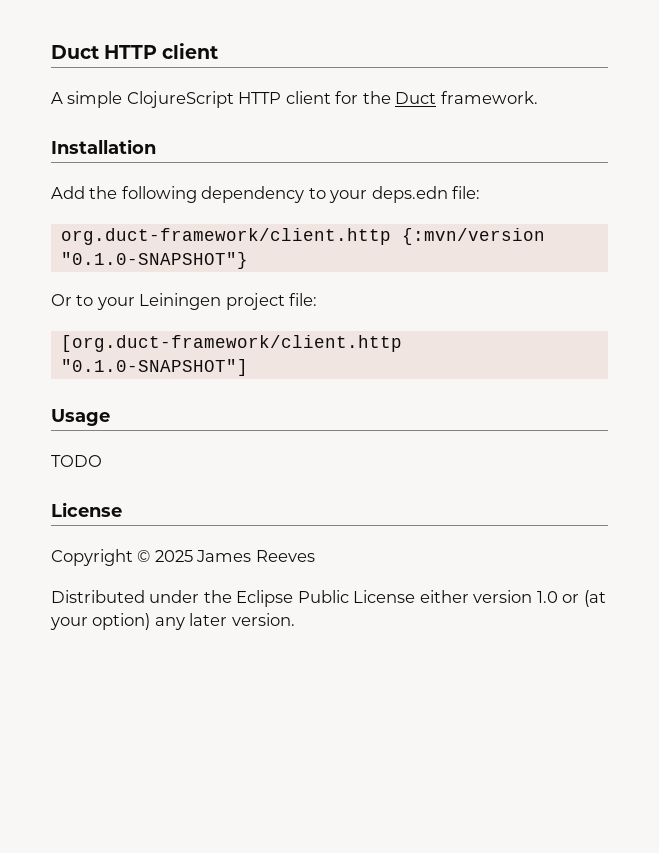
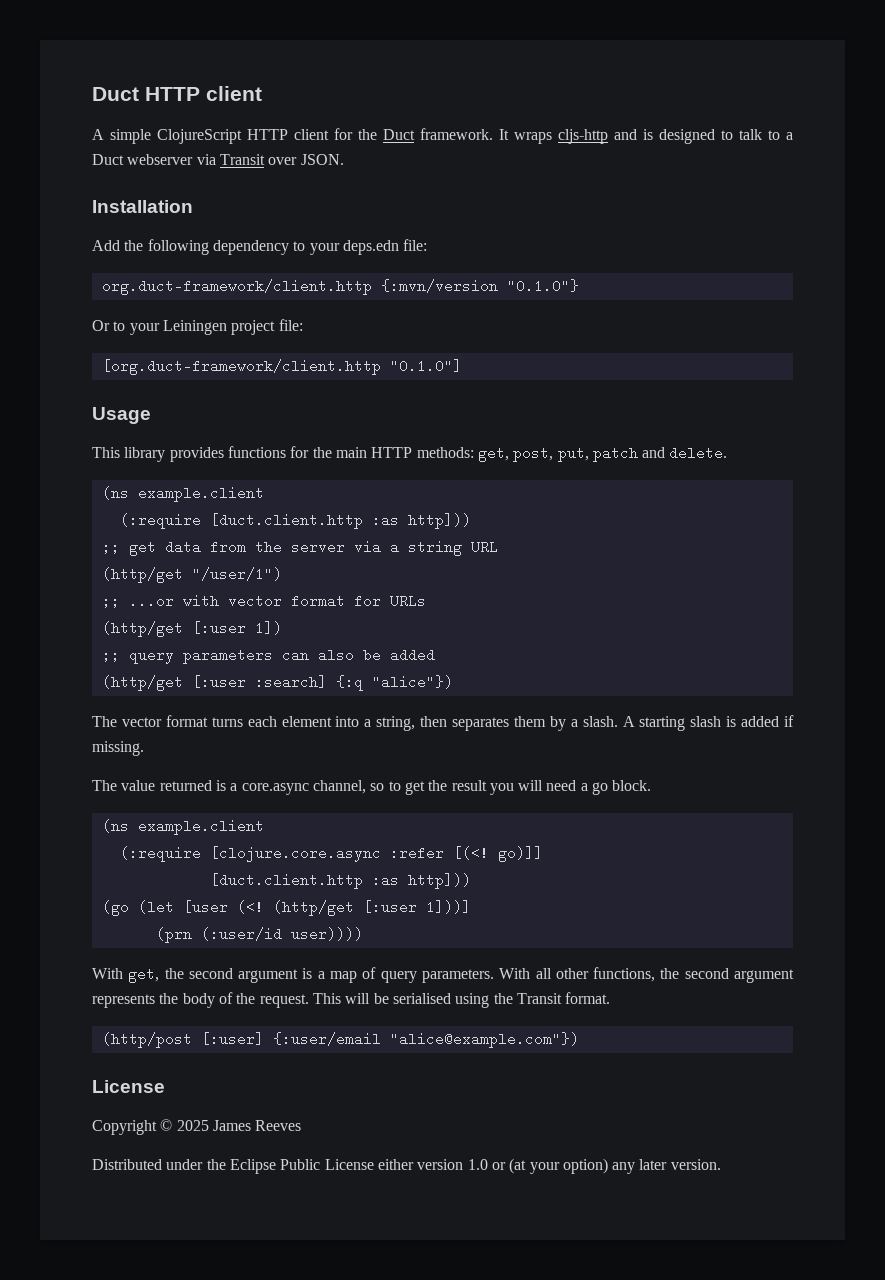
+ It wraps cljs-http and is designed to talk to a Duct webserver via Transit over JSON.
- org.duct-framework/client.http {:mvn/version "0.1.0-SNAPSHOT"}
+ org.duct-framework/client.http {:mvn/version "0.1.0"}
- [org.duct-framework/client.http "0.1.0-SNAPSHOT"]
+ [org.duct-framework/client.http "0.1.0"]
- TODO
+ This library provides functions for the main HTTP methods: get, post, put, patch and delete.
+ (ns example.client
+ (:require [duct.client.http :as http]))
+ ;; get data from the server via a string URL
+ (http/get "/user/1")
+ ;; ...or with vector format for URLs
+ (http/get [:user 1])
+ ;; query parameters can also be added
+ (http/get [:user :search] {:q "alice"})
+ The vector format turns each element into a string, then separates them by a slash. A starting slash is added if missing.
+ The value returned is a core.async channel, so to get the result you will need a go block.
+ (ns example.client
+ (:require [clojure.core.async :refer [(<! go)]]
+ [duct.client.http :as http]))
+ (go (let [user (<! (http/get [:user 1]))]
+ (prn (:user/id user))))
+ With get, the second argument is a map of query parameters. With all other functions, the second argument represents the body of the request. This will be serialised using the Transit format.
+ (http/post [:user] {:user/email "alice@example.com"})

